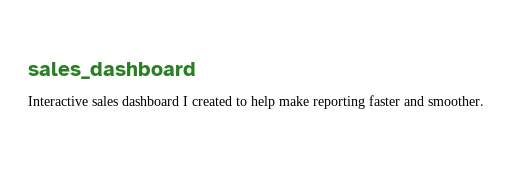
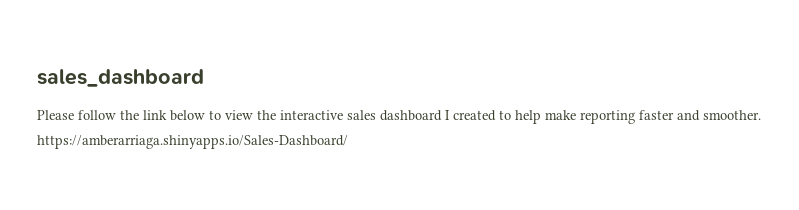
- Interactive sales dashboard I created to help make reporting faster and smoother.
+ Please follow the link below to view the interactive sales dashboard I created to help make reporting faster and smoother. https://amberarriaga.shinyapps.io/Sales-Dashboard/

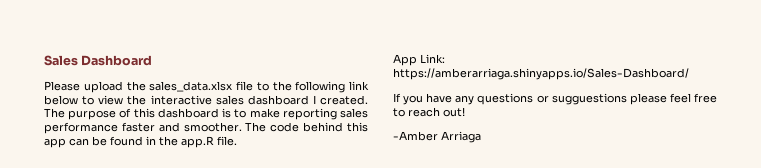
- sales_dashboard
+ Sales Dashboard
- Please follow the link below to view the interactive sales dashboard I created to help make reporting faster and smoother. https://amberarriaga.shinyapps.io/Sales-Dashboard/
+ Please upload the sales_data.xlsx file to the following link below to view the interactive sales dashboard I created. The purpose of this dashboard is to make reporting sales performance faster and smoother. The code behind this app can be found in the app.R file.
+ App Link: https://amberarriaga.shinyapps.io/Sales-Dashboard/
+ If you have any questions or sugguestions please feel free to reach out!
+ -Amber Arriaga

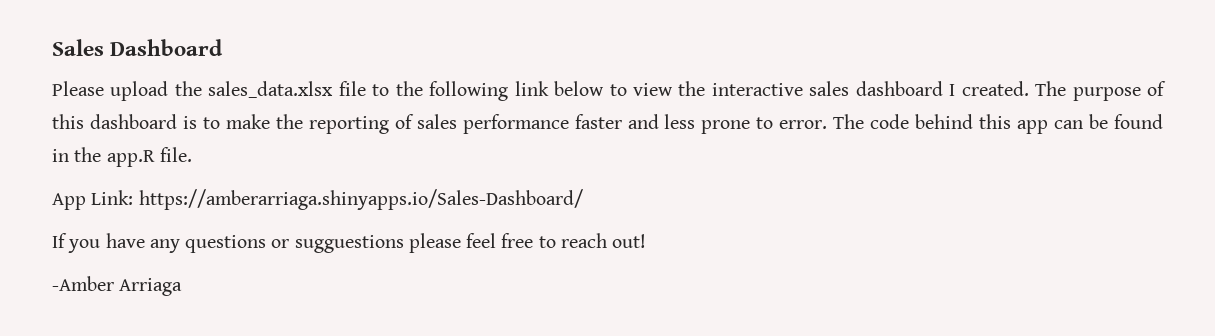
- The purpose of this dashboard is to make reporting sales performance faster and smoother.
+ The purpose of this dashboard is to make the reporting of sales performance faster and less prone to error.

